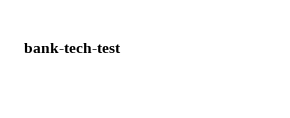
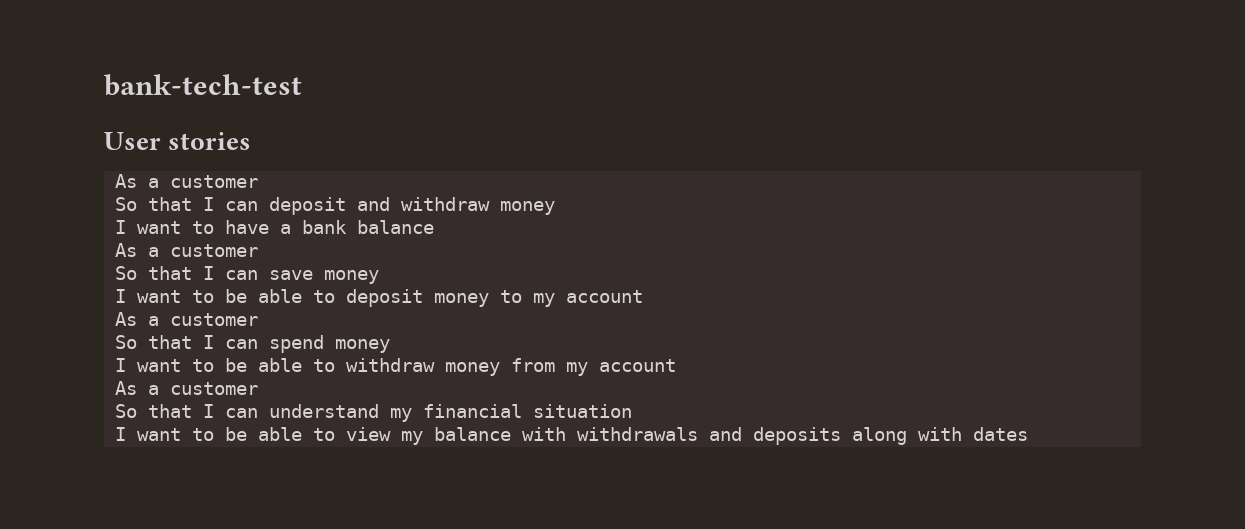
+ User stories
+ As a customer
+ So that I can deposit and withdraw money
+ I want to have a bank balance
+ As a customer
+ So that I can save money
+ I want to be able to deposit money to my account
+ As a customer
+ So that I can spend money
+ I want to be able to withdraw money from my account
+ As a customer
+ So that I can understand my financial situation
+ I want to be able to view my balance with withdrawals and deposits along with dates

